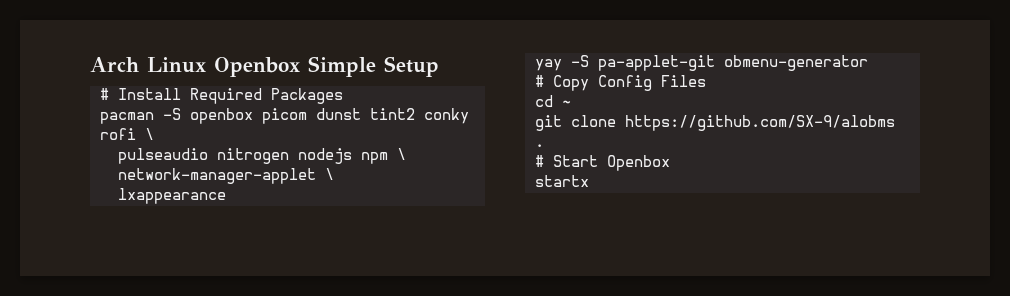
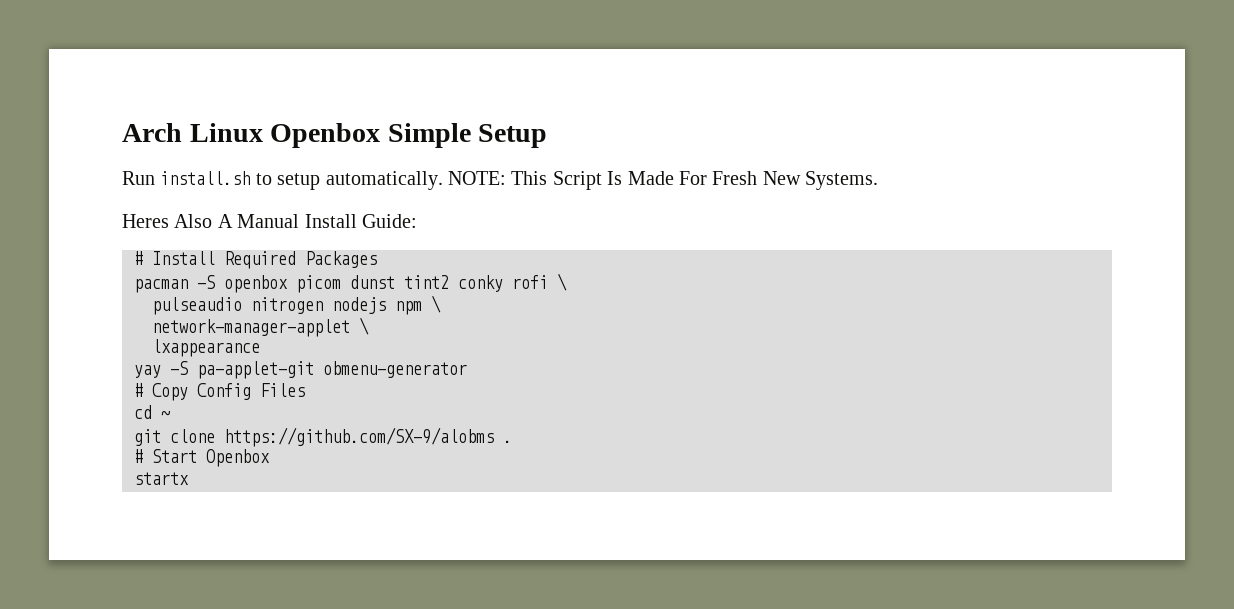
+ Run install.sh to setup automatically. NOTE: This Script Is Made For Fresh New Systems.
+ Heres Also A Manual Install Guide:

